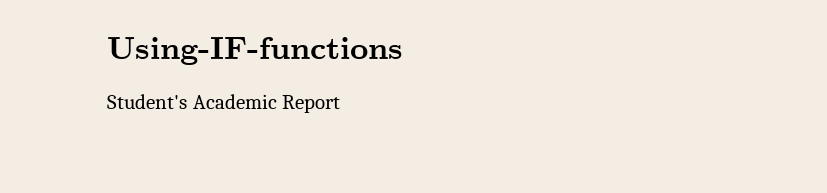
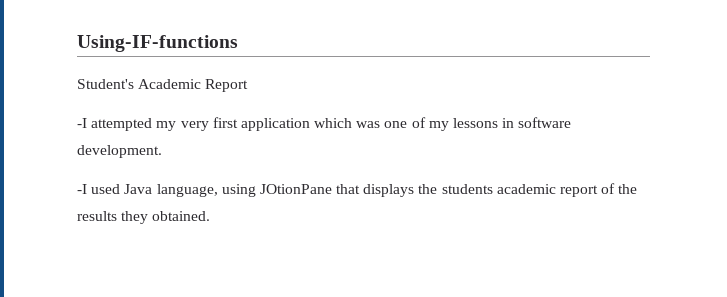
+ -I attempted my very first application which was one of my lessons in software development.
+ -I used Java language, using JOtionPane that displays the students academic report of the results they obtained.

